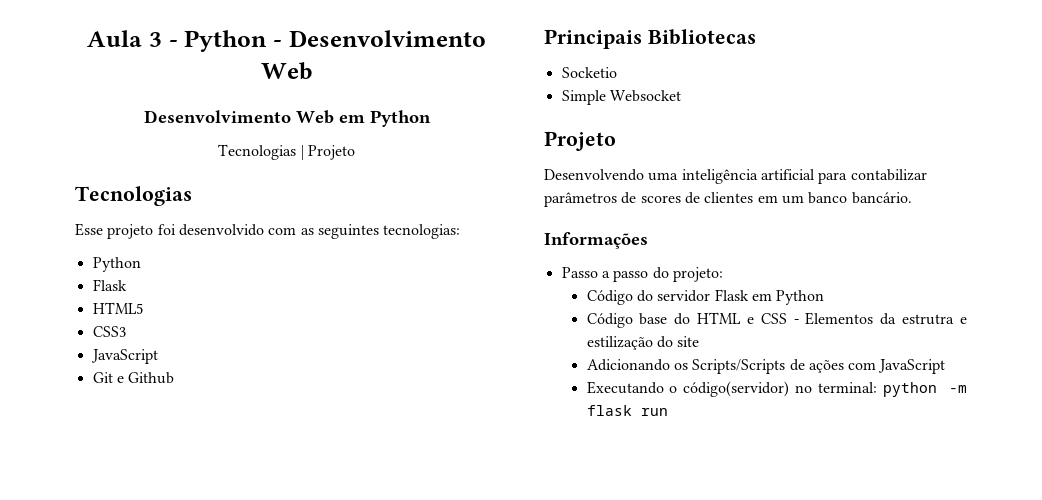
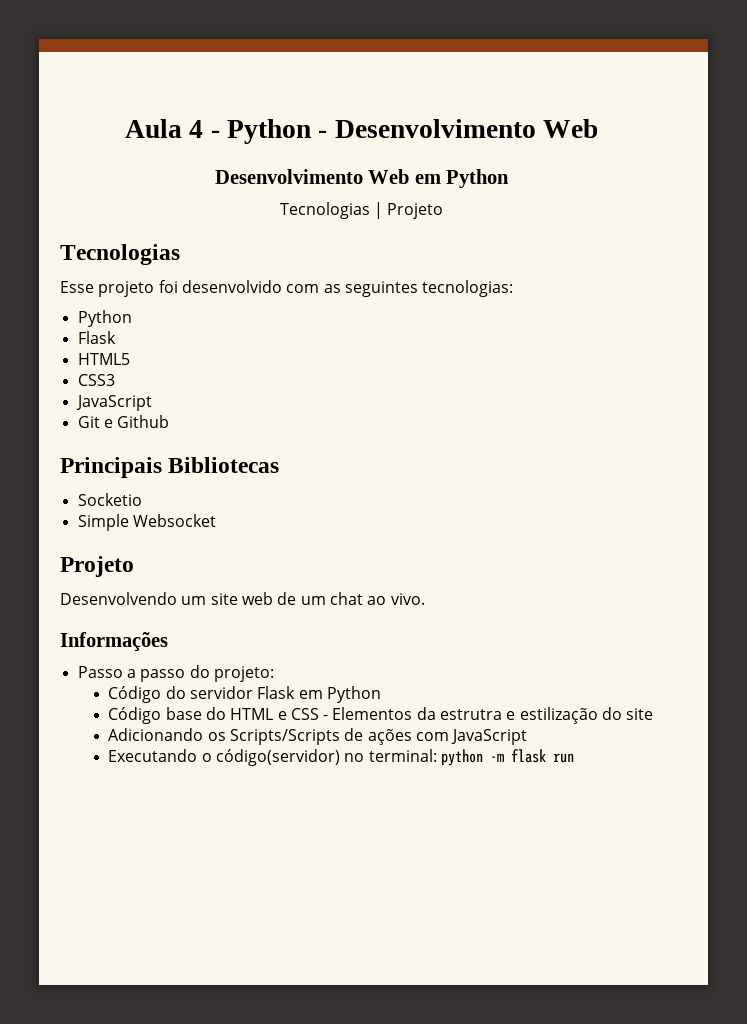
- Aula 3 - Python - Desenvolvimento Web
+ Aula 4 - Python - Desenvolvimento Web
- Desenvolvendo uma inteligência artificial para contabilizar parâmetros de scores de clientes em um banco bancário.
+ Desenvolvendo um site web de um chat ao vivo.

